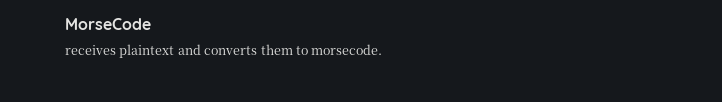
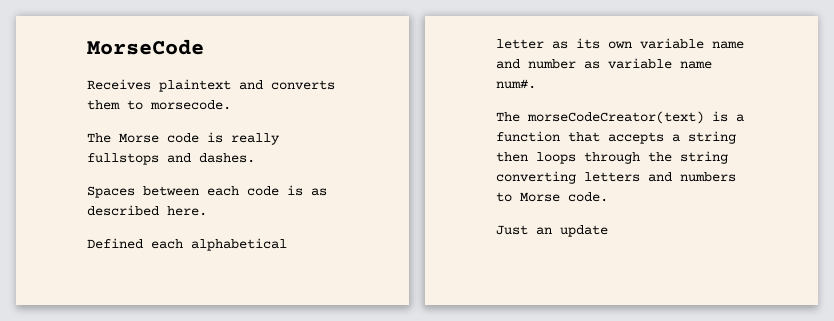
- receives plaintext and converts them to morsecode.
+ Receives plaintext and converts them to morsecode.
+ The Morse code is really fullstops and dashes.
+ Spaces between each code is as described here.
+ Defined each alphabetical letter as its own variable name and number as variable name num#.
+ The morseCodeCreator(text) is a function that accepts a string then loops through the string converting letters and numbers to Morse code.
+ Just an update

